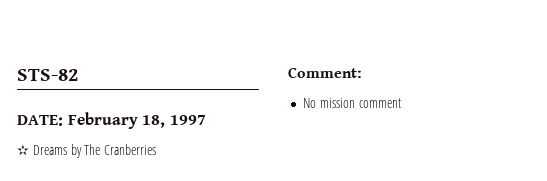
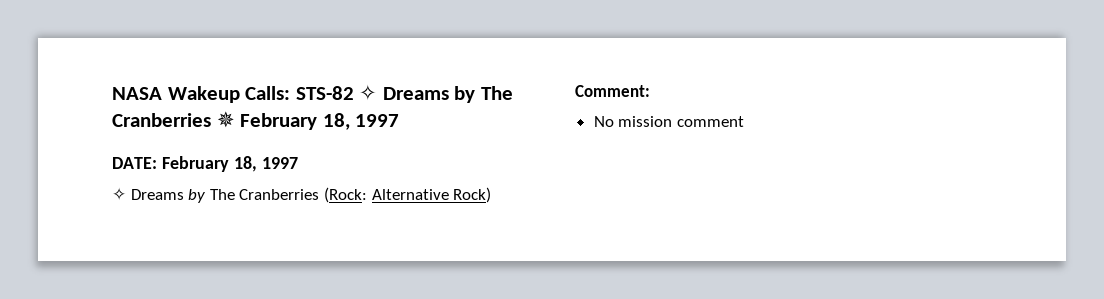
- STS-82
+ NASA Wakeup Calls: STS-82 ✧ Dreams by The Cranberries ✵ February 18, 1997
- ✫ Dreams by The Cranberries
+ ✧ Dreams by The Cranberries (Rock: Alternative Rock)

